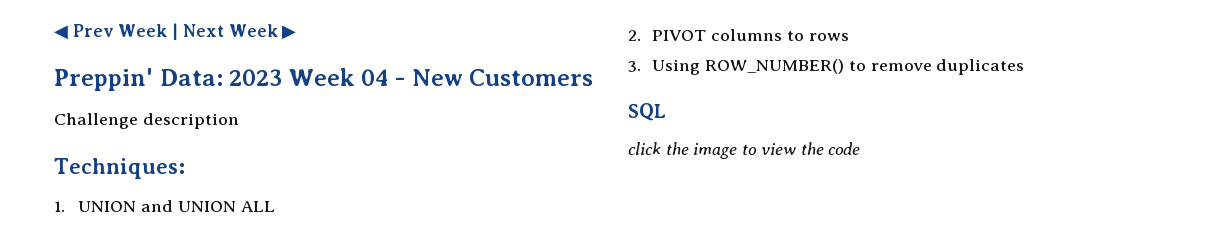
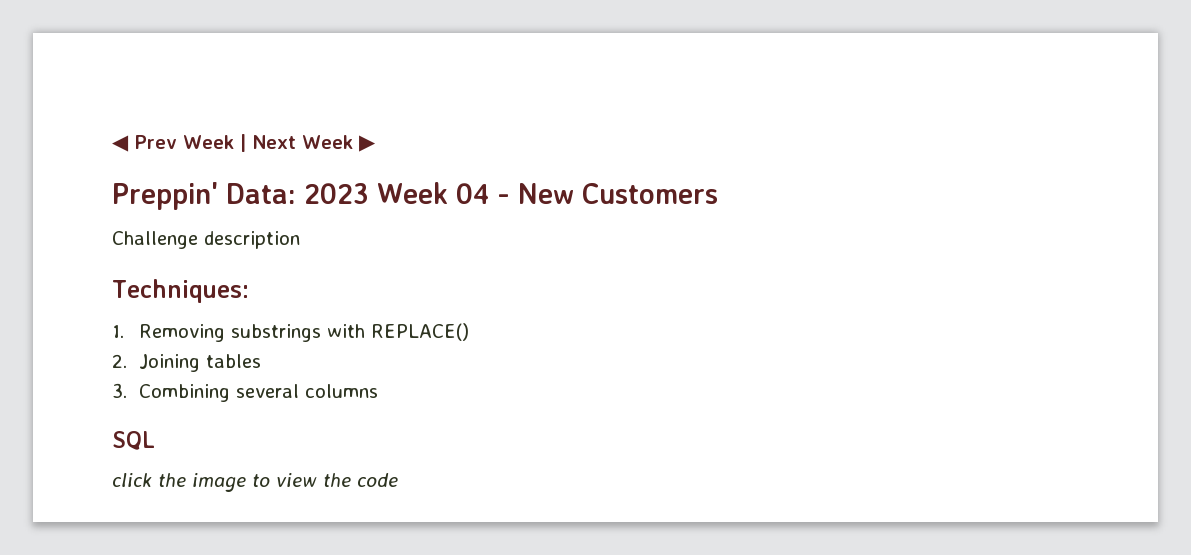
- 1. UNION and UNION ALL
- 2. PIVOT columns to rows
- 3. Using ROW_NUMBER() to remove duplicates
+ 1. Removing substrings with REPLACE()
+ 2. Joining tables
+ 3. Combining several columns

